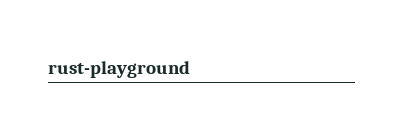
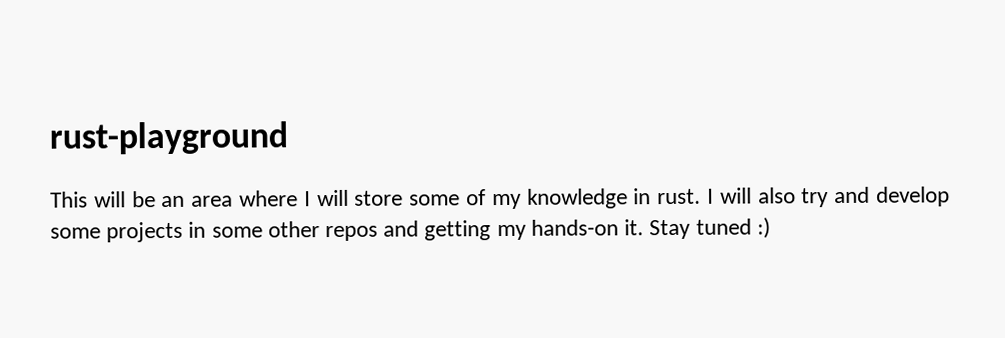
+ This will be an area where I will store some of my knowledge in rust. I will also try and develop some projects in some other repos and getting my hands-on it. Stay tuned :)

